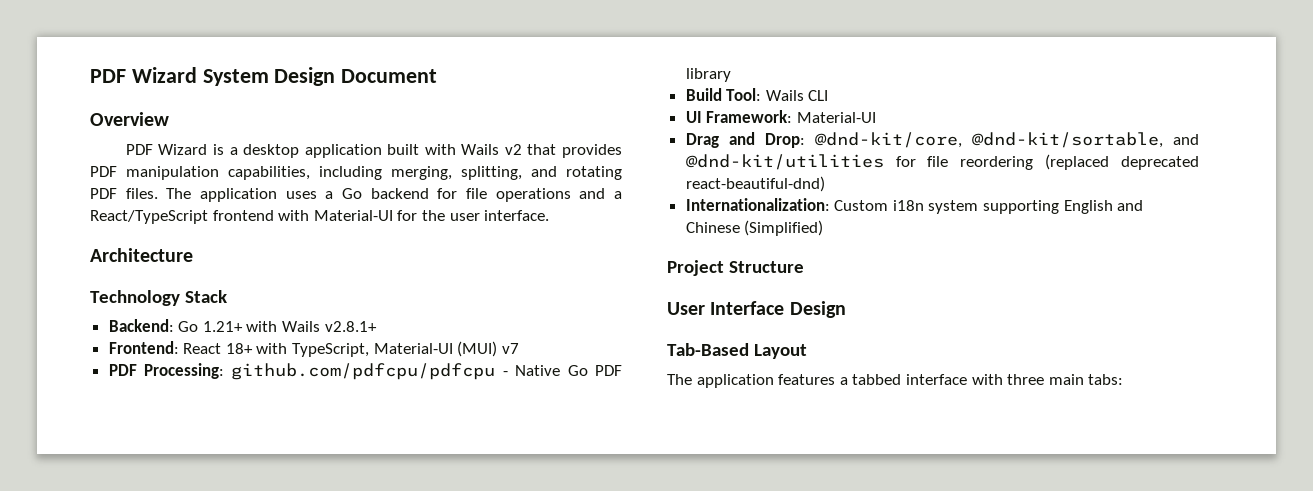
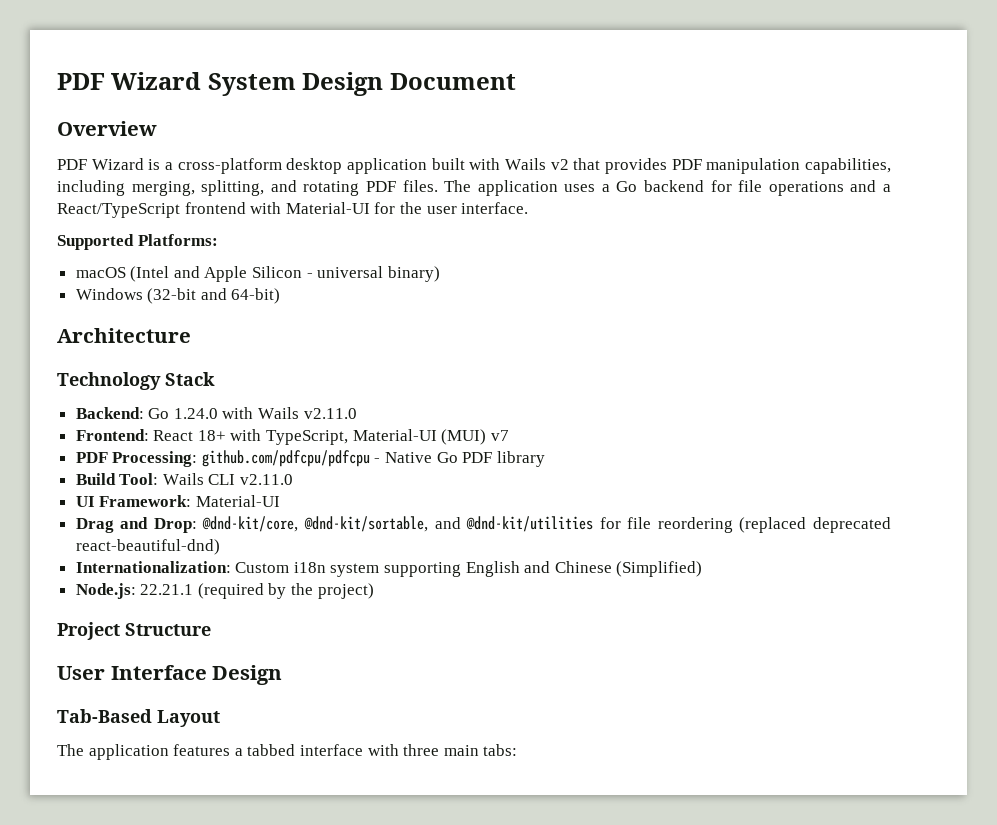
- PDF Wizard is a desktop application built with Wails v2 that provides PDF manipulation capabilities, including merging, splitting, and rotating PDF files.
+ PDF Wizard is a cross-platform desktop application built with Wails v2 that provides PDF manipulation capabilities, including merging, splitting, and rotating PDF files.
+ Supported Platforms:
+ macOS (Intel and Apple Silicon - universal binary)
+ Windows (32-bit and 64-bit)
- Backend: Go 1.21+ with Wails v2.8.1+
+ Backend: Go 1.24.0 with Wails v2.11.0
- Build Tool: Wails CLI
+ Build Tool: Wails CLI v2.11.0
+ Node.js: 22.21.1 (required by the project)

